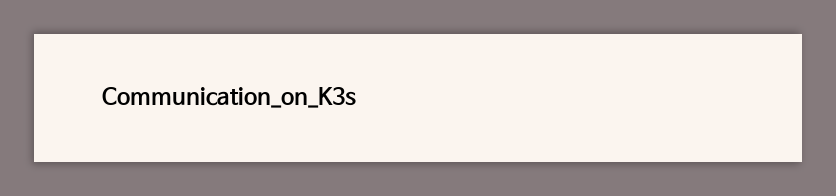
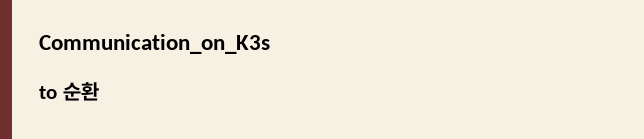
+ to 순환

